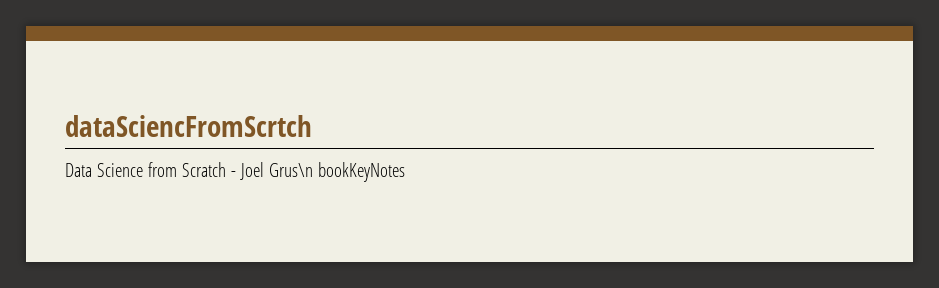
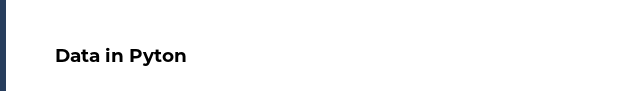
- dataSciencFromScrtch
- Data Science from Scratch - Joel Grus\n bookKeyNotes
+ Data in Pyton

